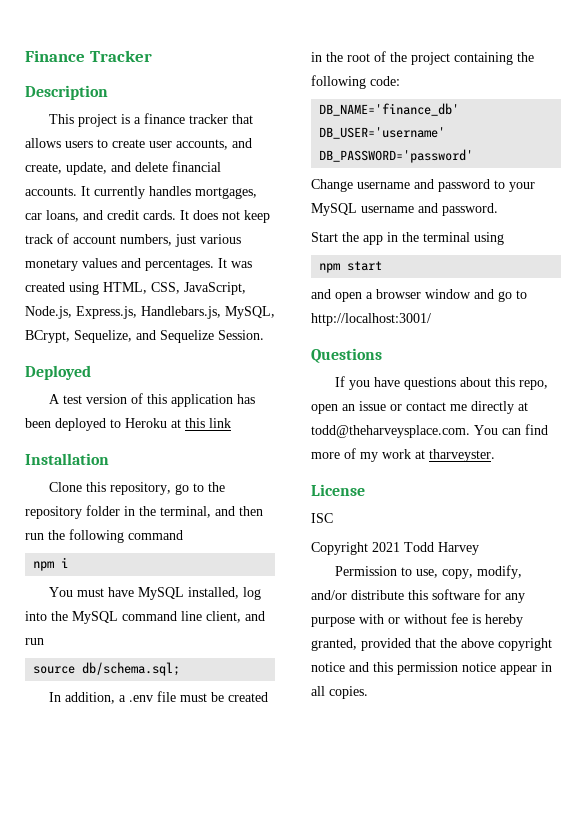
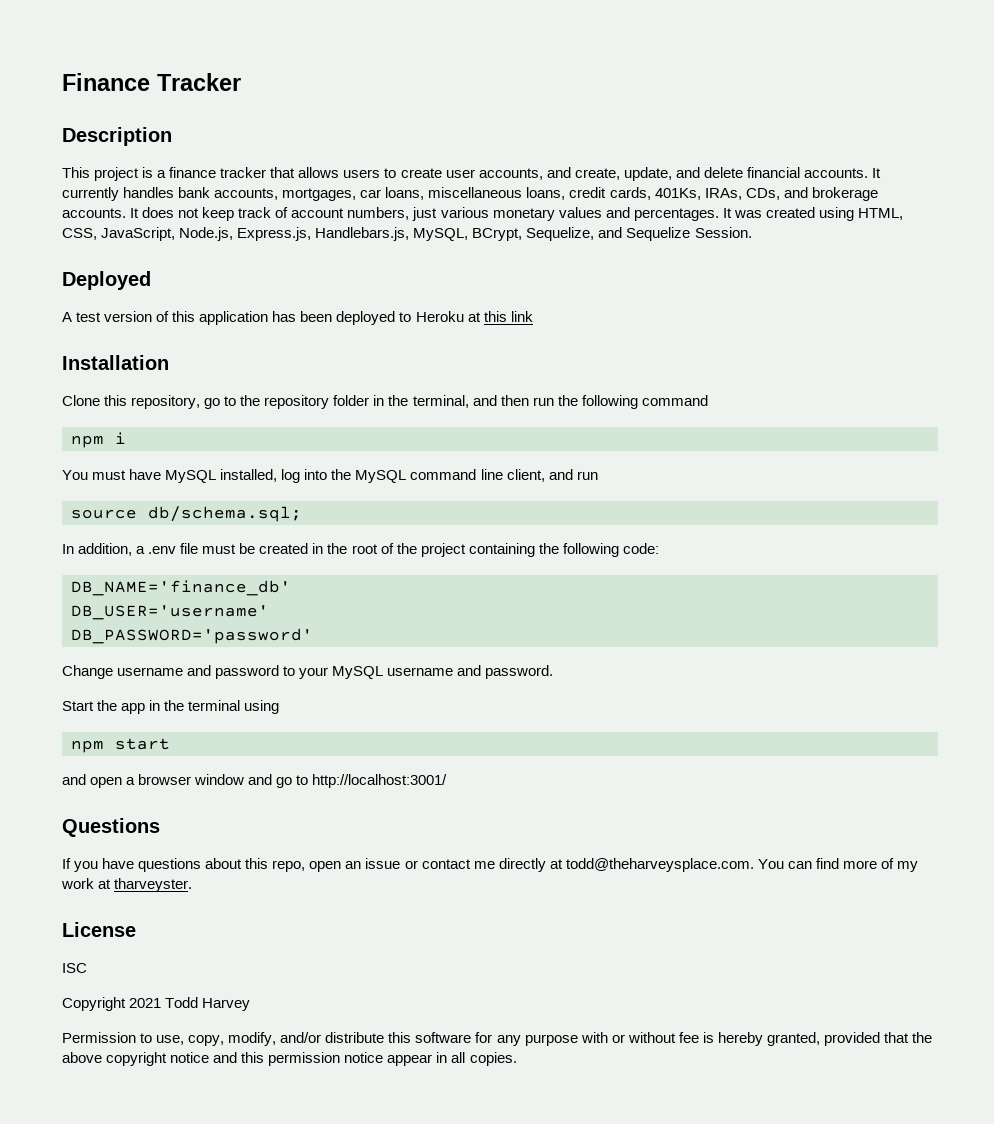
- It currently handles mortgages, car loans, and credit cards.
+ It currently handles bank accounts, mortgages, car loans, miscellaneous loans, credit cards, 401Ks, IRAs, CDs, and brokerage accounts.

